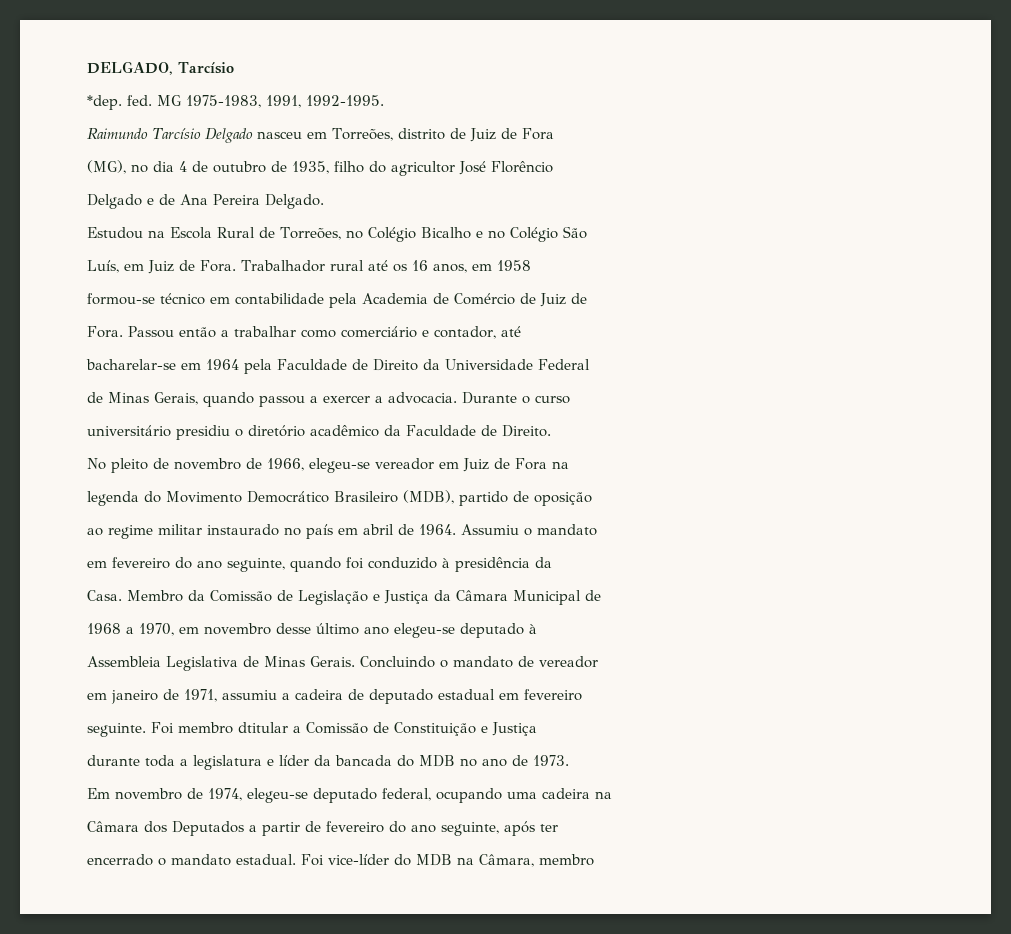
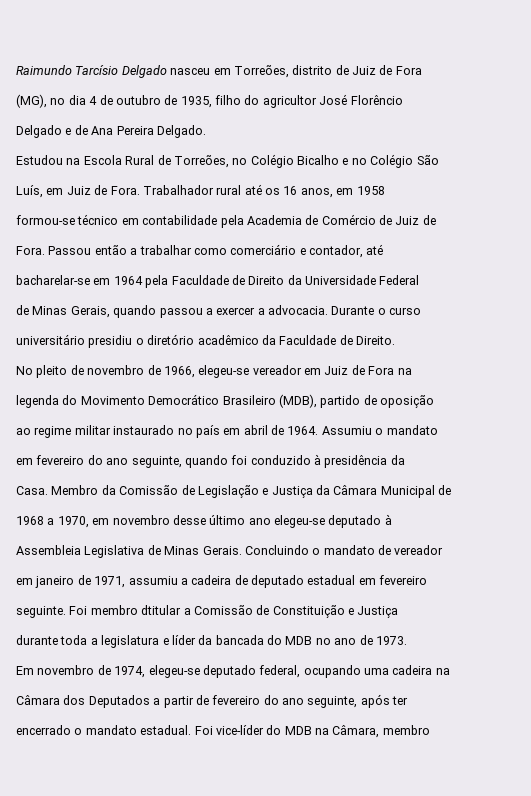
- DELGADO, Tarcísio
- *dep. fed. MG 1975-1983, 1991, 1992-1995.

